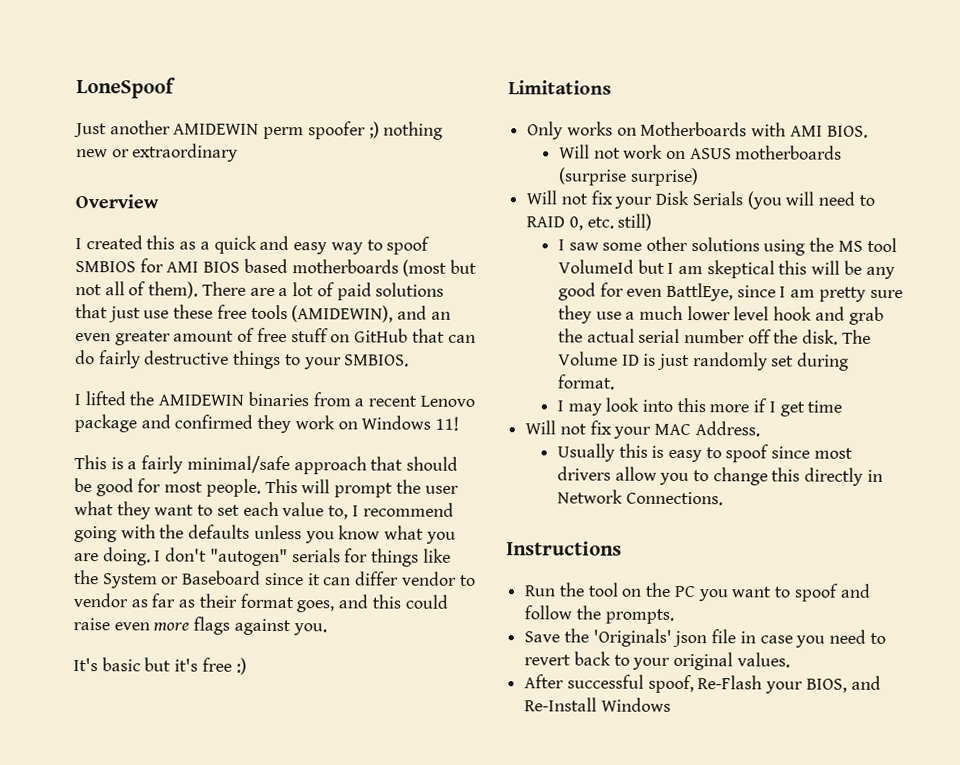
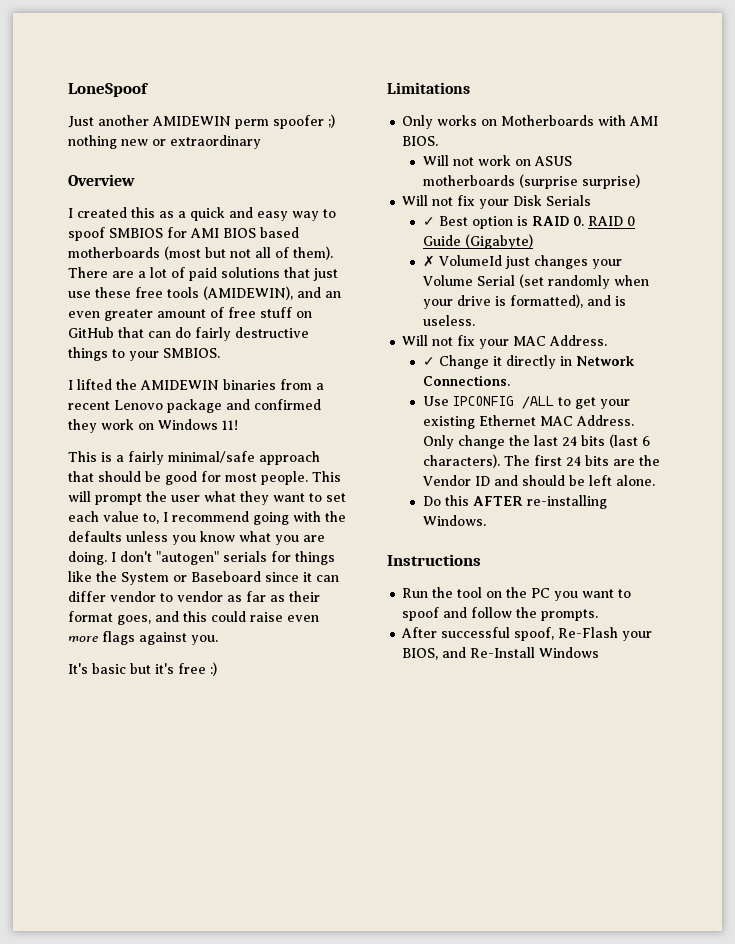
- Will not fix your Disk Serials (you will need to RAID 0, etc. still)
- I saw some other solutions using the MS tool VolumeId but I am skeptical this will be any good for even BattlEye, since I am pretty sure they use a much lower level hook and grab the actual serial number off the disk. The Volume ID is just randomly set during format.
- I may look into this more if I get time
+ Will not fix your Disk Serials
+ ✓ Best option is RAID 0. RAID 0 Guide (Gigabyte)
+ ✗ VolumeId just changes your Volume Serial (set randomly when your drive is formatted), and is useless.
- Usually this is easy to spoof since most drivers allow you to change this directly in Network Connections.
+ ✓ Change it directly in Network Connections.
+ Use IPCONFIG /ALL to get your existing Ethernet MAC Address. Only change the last 24 bits (last 6 characters). The first 24 bits are the Vendor ID and should be left alone.
+ Do this AFTER re-installing Windows.
- Save the 'Originals' json file in case you need to revert back to your original values.

